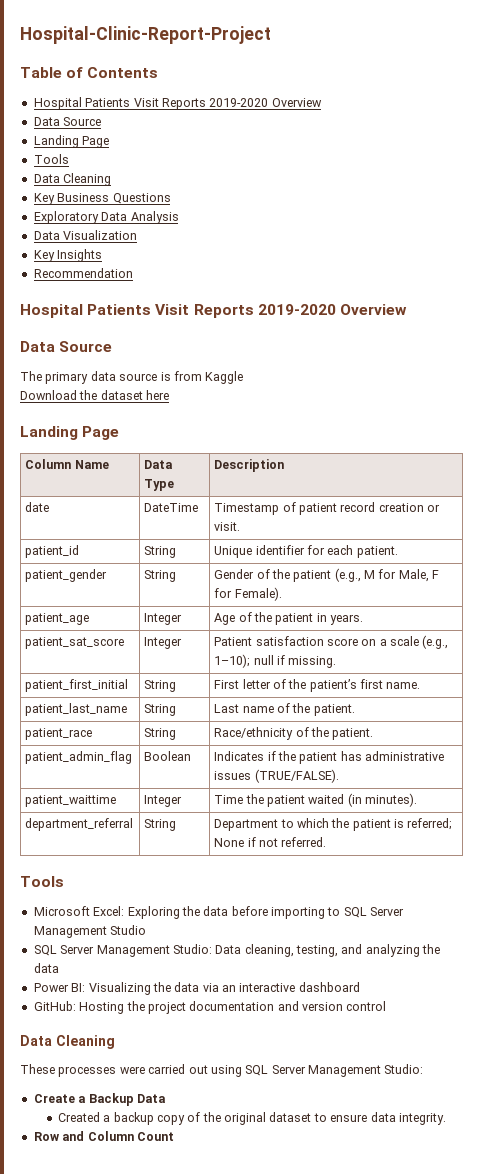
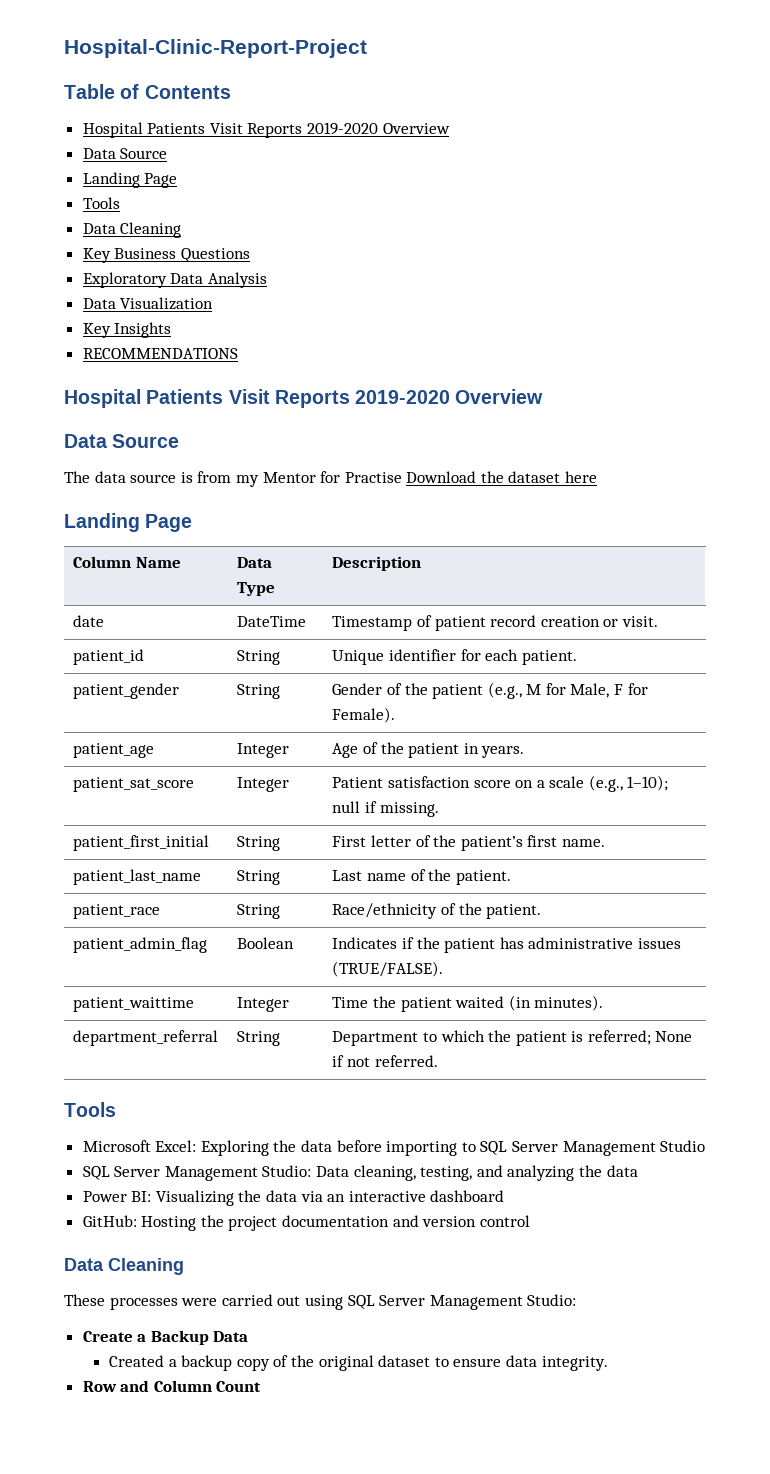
- Recommendation
+ RECOMMENDATIONS
- The primary data source is from Kaggle
- Download the dataset here
+ The data source is from my Mentor for Practise Download the dataset here

